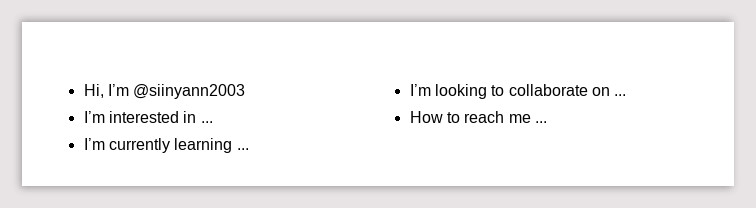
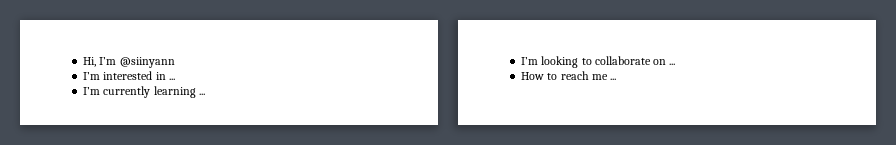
- Hi, I’m @siinyann2003
+ Hi, I’m @siinyann

